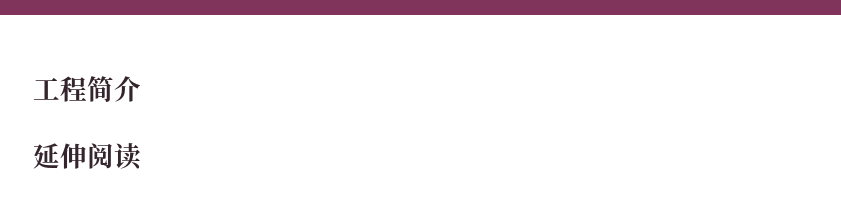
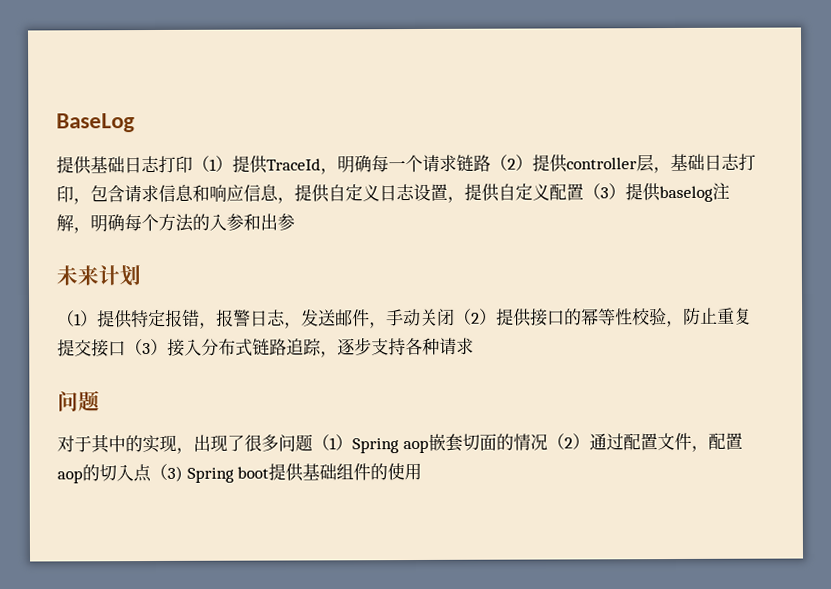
- 工程简介
- 延伸阅读
+ BaseLog
+ 提供基础日志打印（1）提供TraceId，明确每一个请求链路（2）提供controller层，基础日志打印，包含请求信息和响应信息，提供自定义日志设置，提供自定义配置（3）提供baselog注解，明确每个方法的入参和出参
+ 未来计划
+ （1）提供特定报错，报警日志，发送邮件，手动关闭（2）提供接口的幂等性校验，防止重复提交接口（3）接入分布式链路追踪，逐步支持各种请求
+ 问题
+ 对于其中的实现，出现了很多问题（1）Spring aop嵌套切面的情况（2）通过配置文件，配置aop的切入点（3) Spring boot提供基础组件的使用

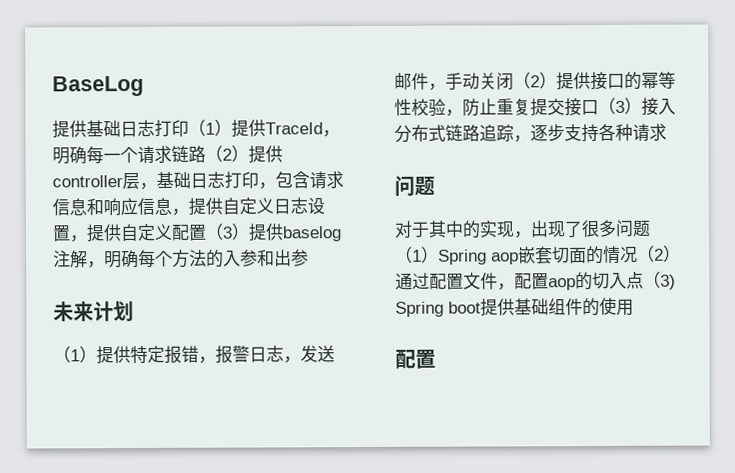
  对于其中的实现，出现了很多问题（1）Spring aop嵌套切面的情况（2）通过配置文件，配置aop的切入点（3) Spring boot提供基础组件的使用
+ 配置

